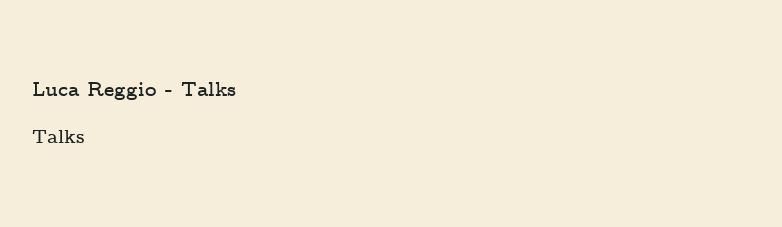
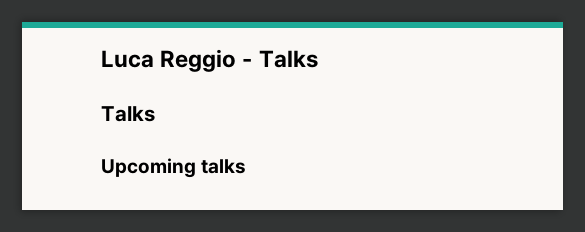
+ Upcoming talks

